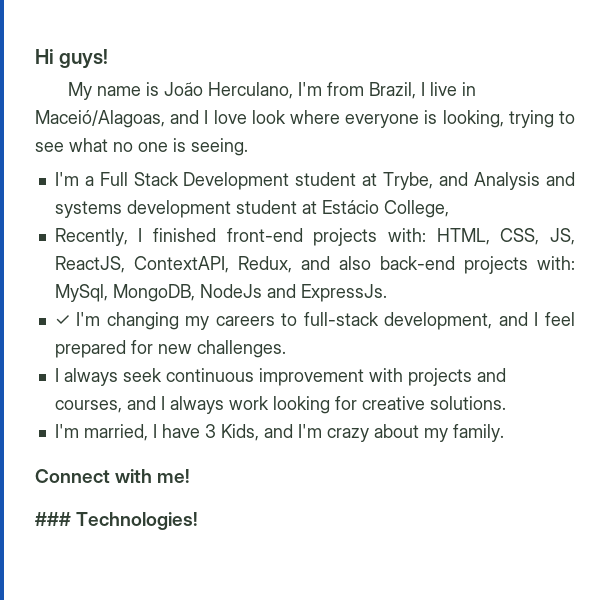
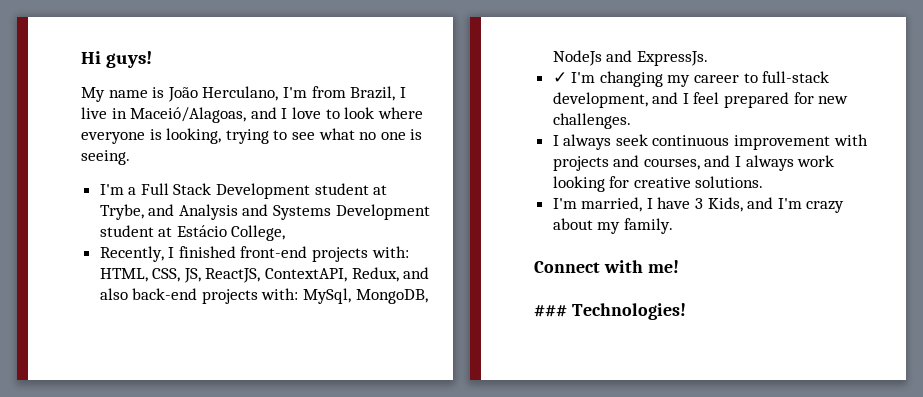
- My name is João Herculano, I'm from Brazil, I live in Maceió/Alagoas, and I love look where everyone is looking, trying to see what no one is seeing.
+ My name is João Herculano, I'm from Brazil, I live in Maceió/Alagoas, and I love to look where everyone is looking, trying to see what no one is seeing.
- I'm a Full Stack Development student at Trybe, and Analysis and systems development student at Estácio College,
+ I'm a Full Stack Development student at Trybe, and Analysis and Systems Development student at Estácio College,
- ✓ I'm changing my careers to full-stack development, and I feel prepared for new challenges.
+ ✓ I'm changing my career to full-stack development, and I feel prepared for new challenges.

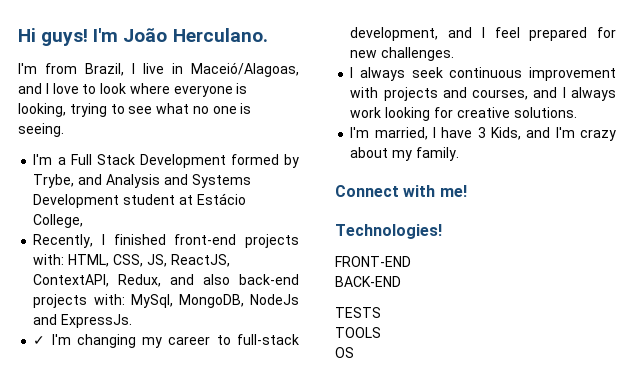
- Hi guys!
- My name is João Herculano, I'm from Brazil, I live in Maceió/Alagoas, and I love to look where everyone is looking, trying to see what no one is seeing.
+ Hi guys! I'm João Herculano.
+ I'm from Brazil, I live in Maceió/Alagoas, and I love to look where everyone is looking, trying to see what no one is seeing.
- I'm a Full Stack Development student at Trybe, and Analysis and Systems Development student at Estácio College,
+ I'm a Full Stack Development formed by Trybe, and Analysis and Systems Development student at Estácio College,
- ### Technologies!
+ Technologies!
+ FRONT-END
+ BACK-END
+ TESTS
+ TOOLS
+ OS

